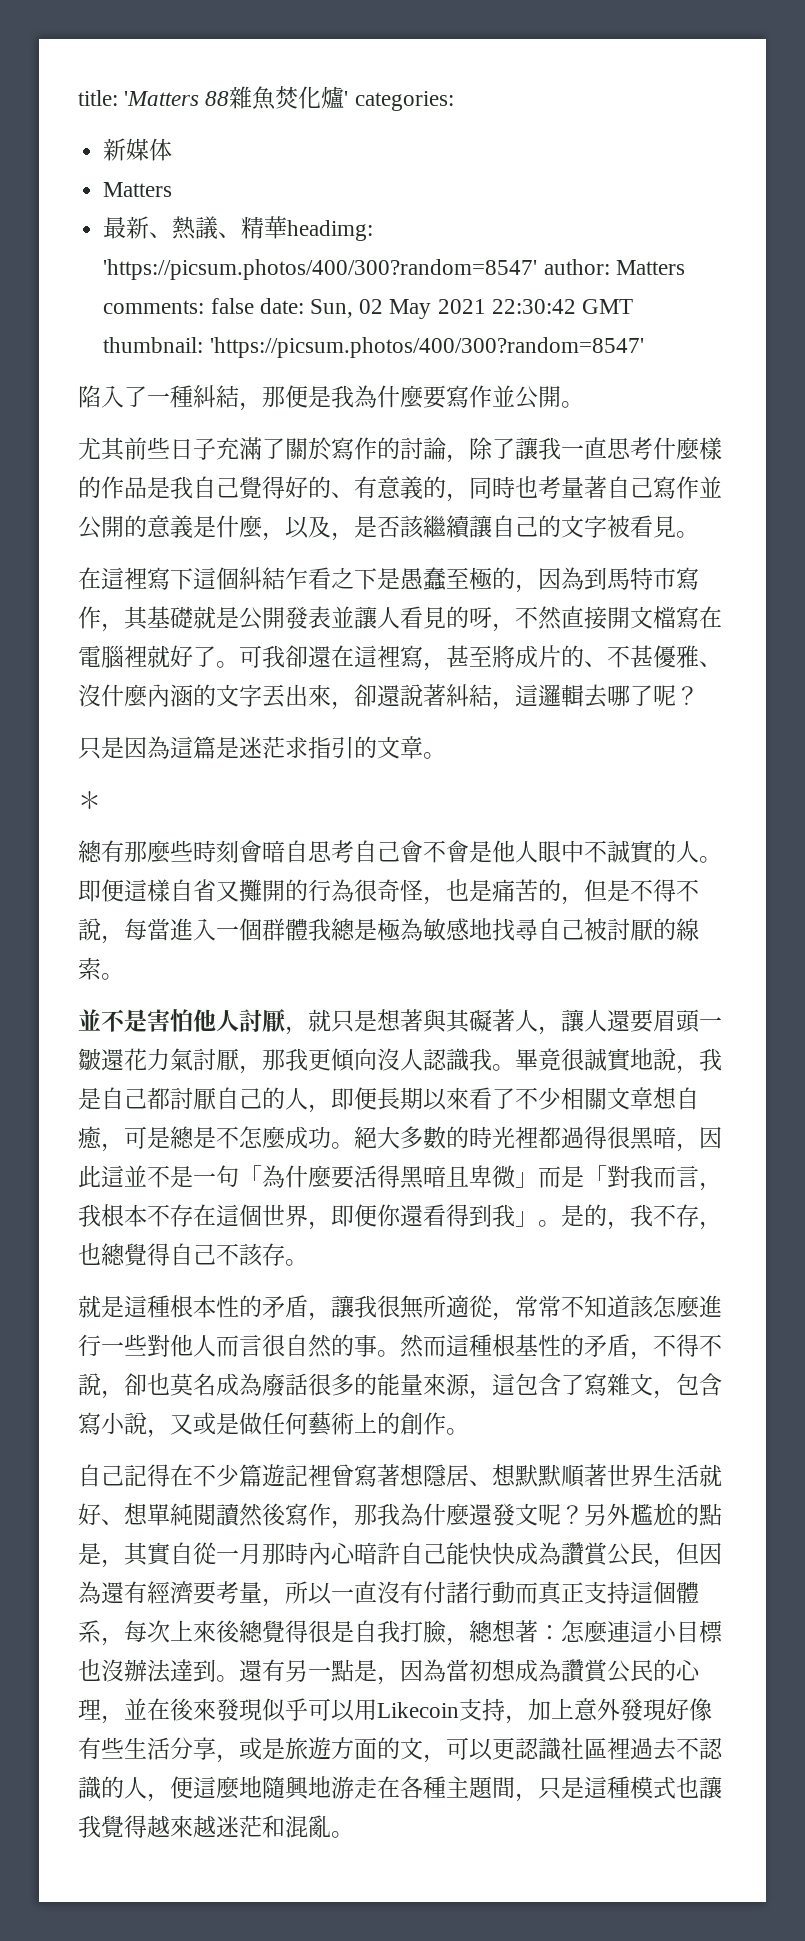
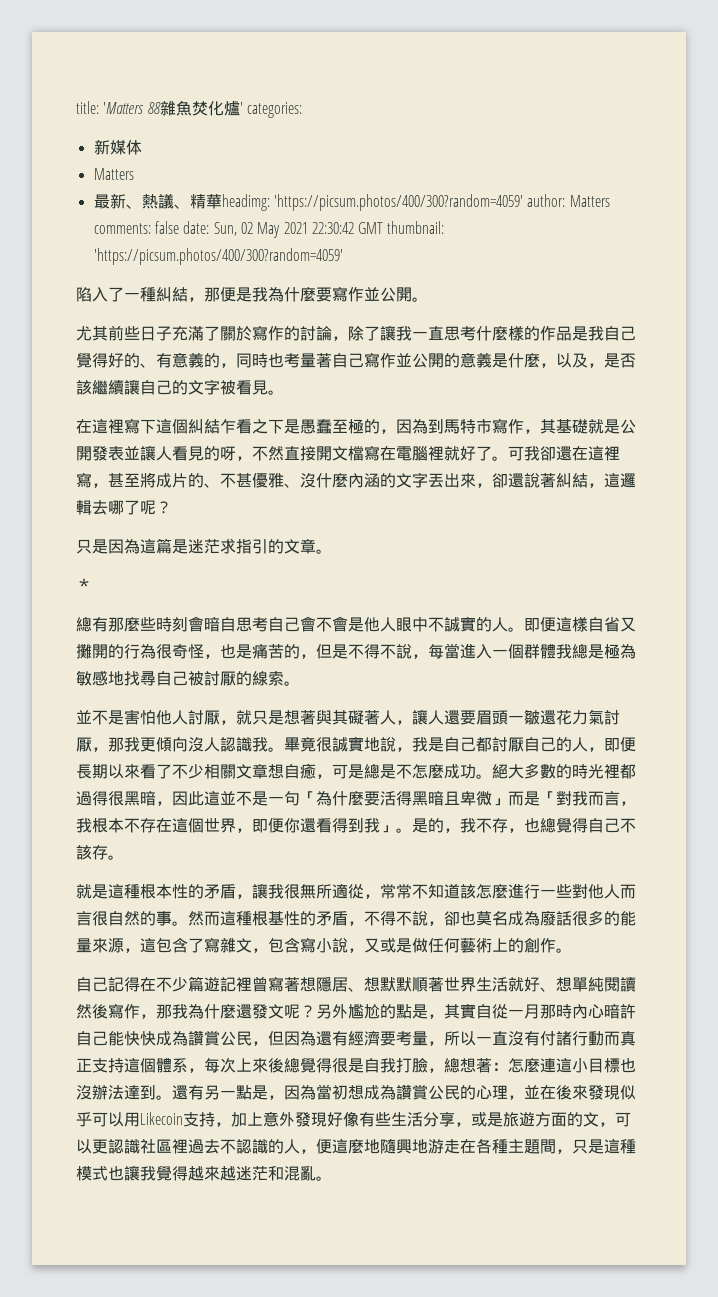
- 最新、熱議、精華headimg: 'https://picsum.photos/400/300?random=8547' author: Matters comments: false date: Sun, 02 May 2021 22:30:42 GMT thumbnail: 'https://picsum.photos/400/300?random=8547'
+ 最新、熱議、精華headimg: 'https://picsum.photos/400/300?random=4059' author: Matters comments: false date: Sun, 02 May 2021 22:30:42 GMT thumbnail: 'https://picsum.photos/400/300?random=4059'

